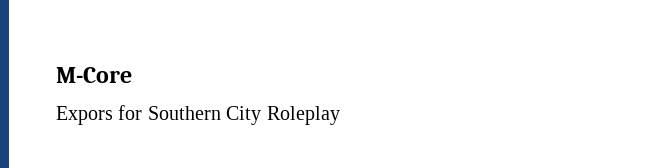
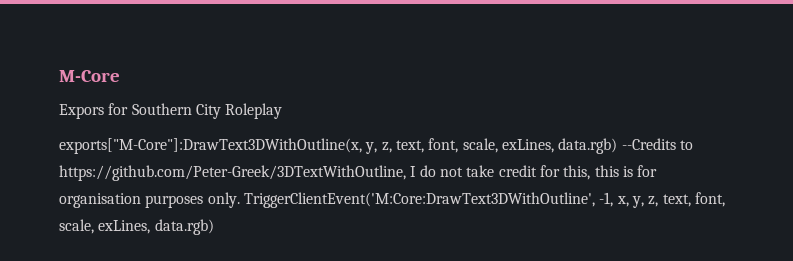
+ exports["M-Core"]:DrawText3DWithOutline(x, y, z, text, font, scale, exLines, data.rgb) --Credits to https://github.com/Peter-Greek/3DTextWithOutline, I do not take credit for this, this is for organisation purposes only. TriggerClientEvent('M:Core:DrawText3DWithOutline', -1, x, y, z, text, font, scale, exLines, data.rgb)

